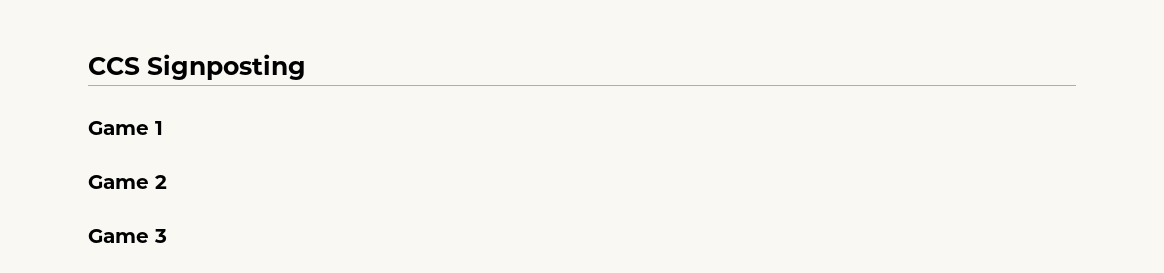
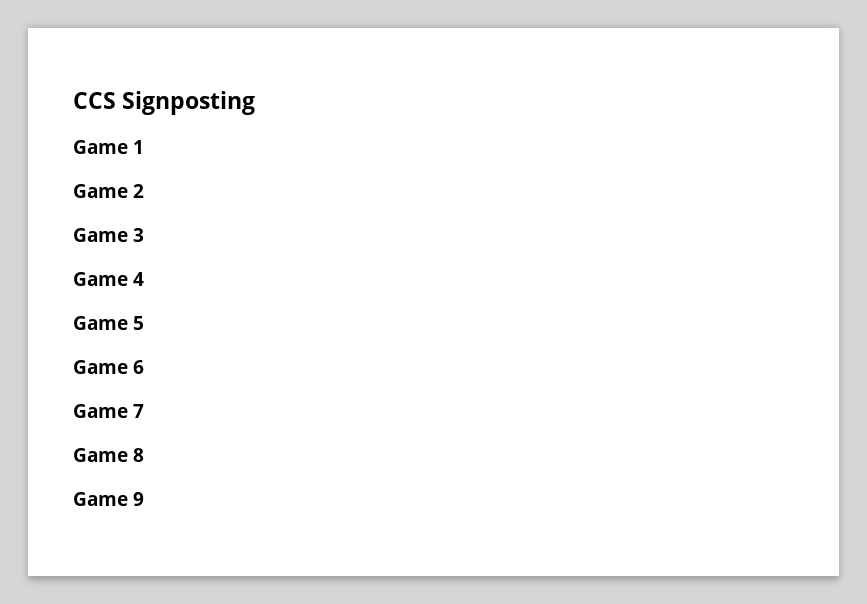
+ Game 4
+ Game 5
+ Game 6
+ Game 7
+ Game 8
+ Game 9

